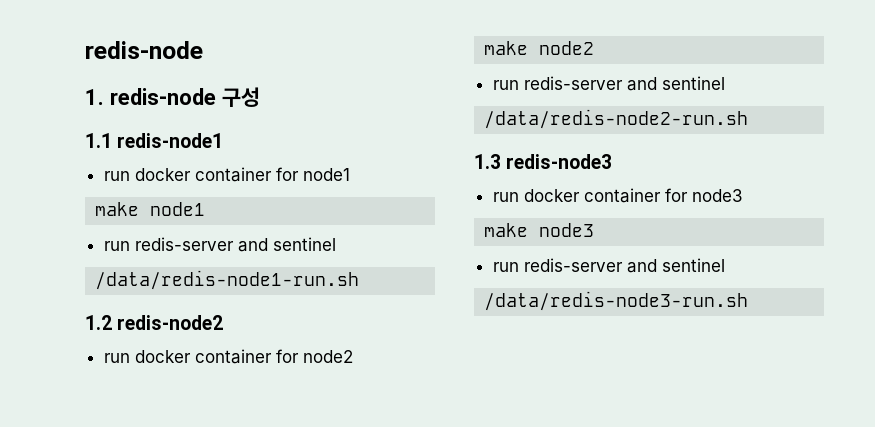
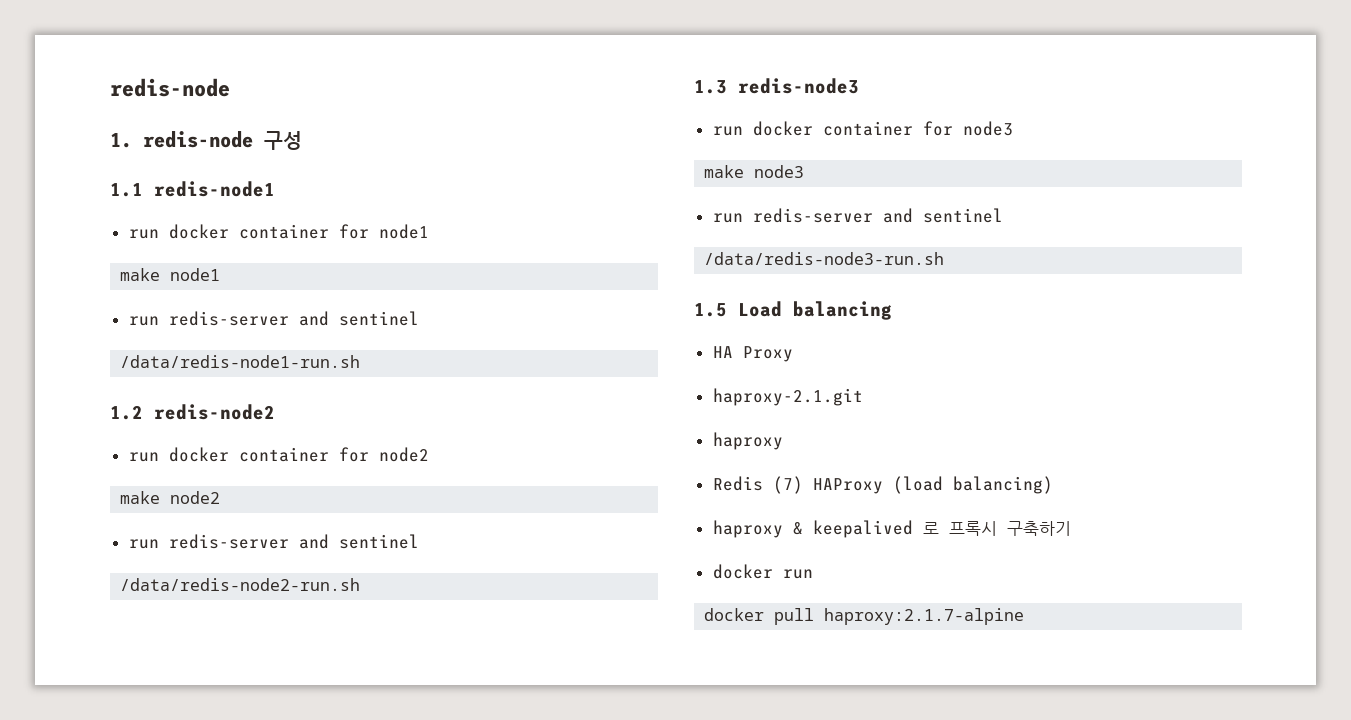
+ 1.5 Load balancing
+ HA Proxy
+ haproxy-2.1.git
+ haproxy
+ Redis (7) HAProxy (load balancing)
+ haproxy & keepalived 로 프록시 구축하기
+ docker run
+ docker pull haproxy:2.1.7-alpine

